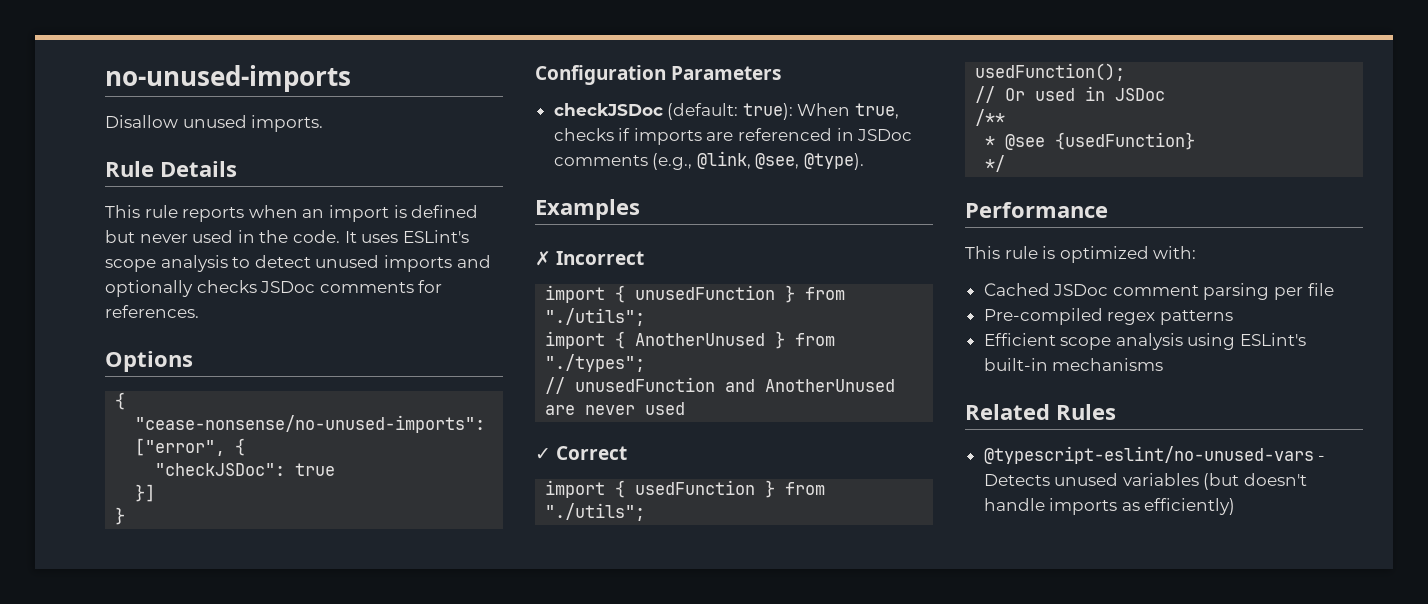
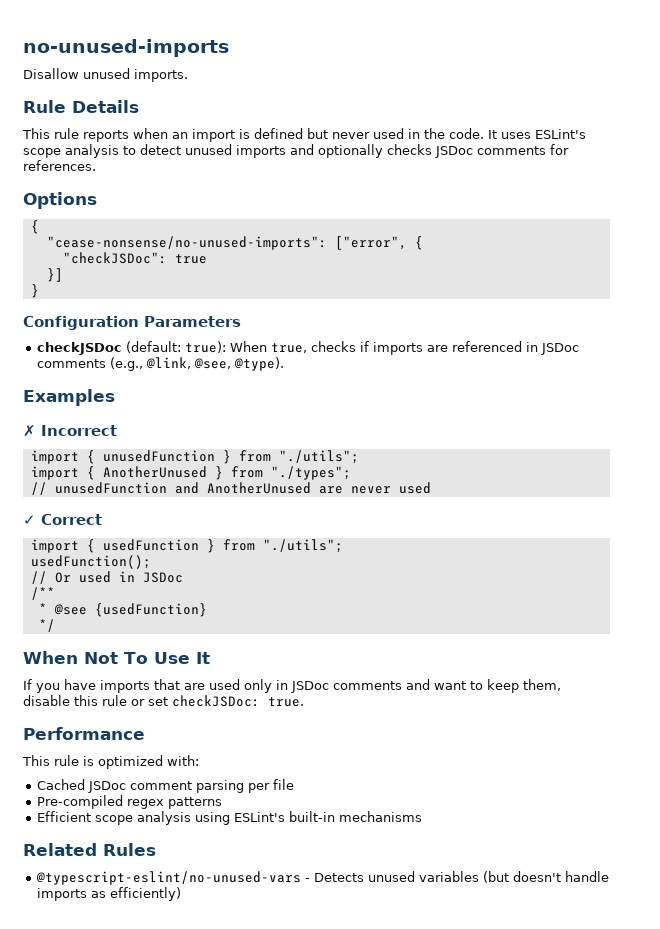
+ When Not To Use It
+ If you have imports that are used only in JSDoc comments and want to keep them, disable this rule or set checkJSDoc: true.

